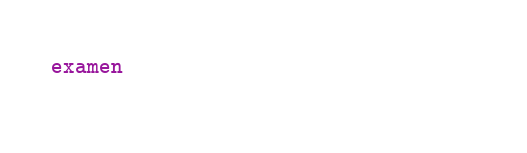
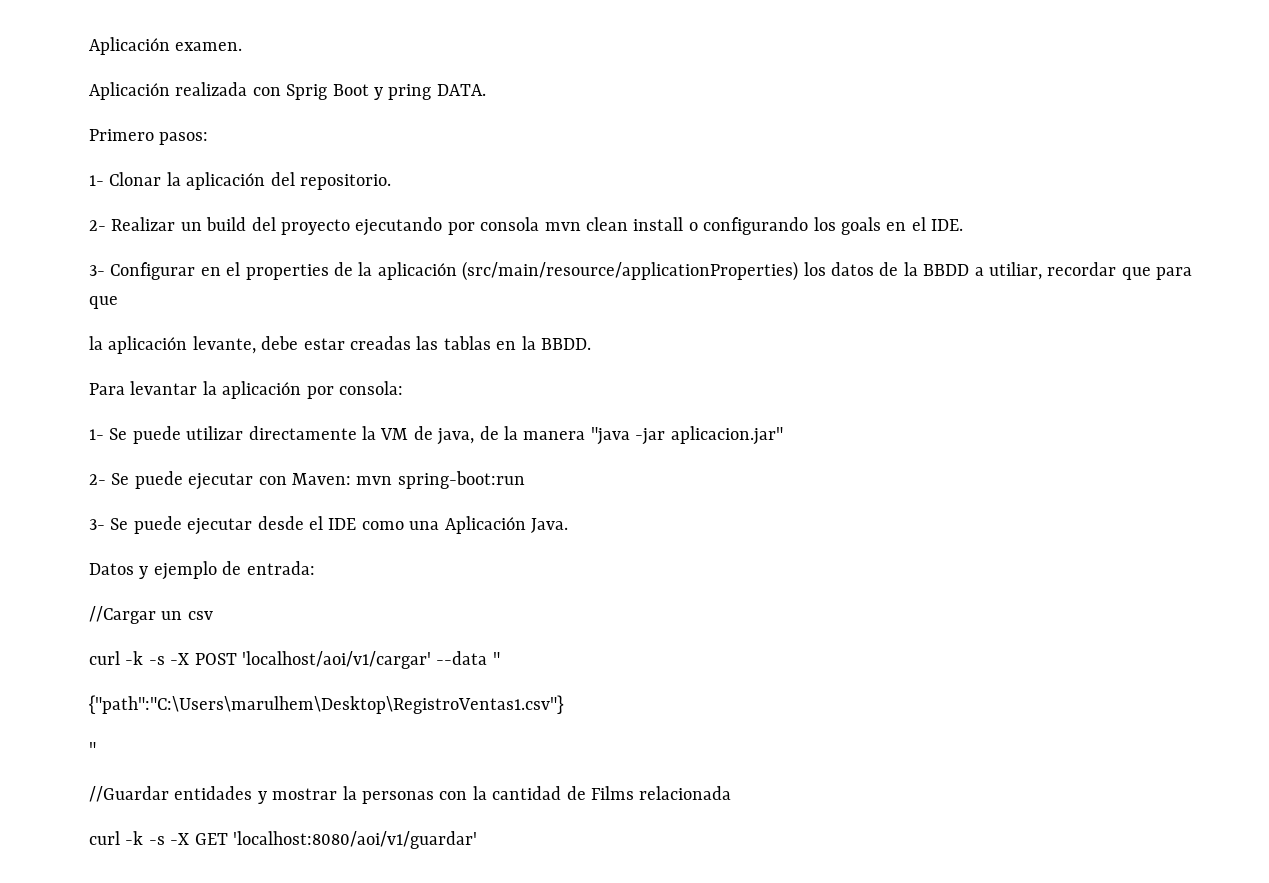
- examen
+ Aplicación examen.
+ Aplicación realizada con Sprig Boot y pring DATA.
+ Primero pasos:
+ 1- Clonar la aplicación del repositorio.
+ 2- Realizar un build del proyecto ejecutando por consola mvn clean install o configurando los goals en el IDE.
+ 3- Configurar en el properties de la aplicación (src/main/resource/applicationProperties) los datos de la BBDD a utiliar, recordar que para que
+ la aplicación levante, debe estar creadas las tablas en la BBDD.
+ Para levantar la aplicación por consola:
+ 1- Se puede utilizar directamente la VM de java, de la manera "java -jar aplicacion.jar"
+ 2- Se puede ejecutar con Maven: mvn spring-boot:run
+ 3- Se puede ejecutar desde el IDE como una Aplicación Java.
+ Datos y ejemplo de entrada:
+ //Cargar un csv
+ curl -k -s -X POST 'localhost/aoi/v1/cargar' --data "
+ {"path":"C:\Users\marulhem\Desktop\RegistroVentas1.csv"}
+ "
+ //Guardar entidades y mostrar la personas con la cantidad de Films relacionada
+ curl -k -s -X GET 'localhost:8080/aoi/v1/guardar'

